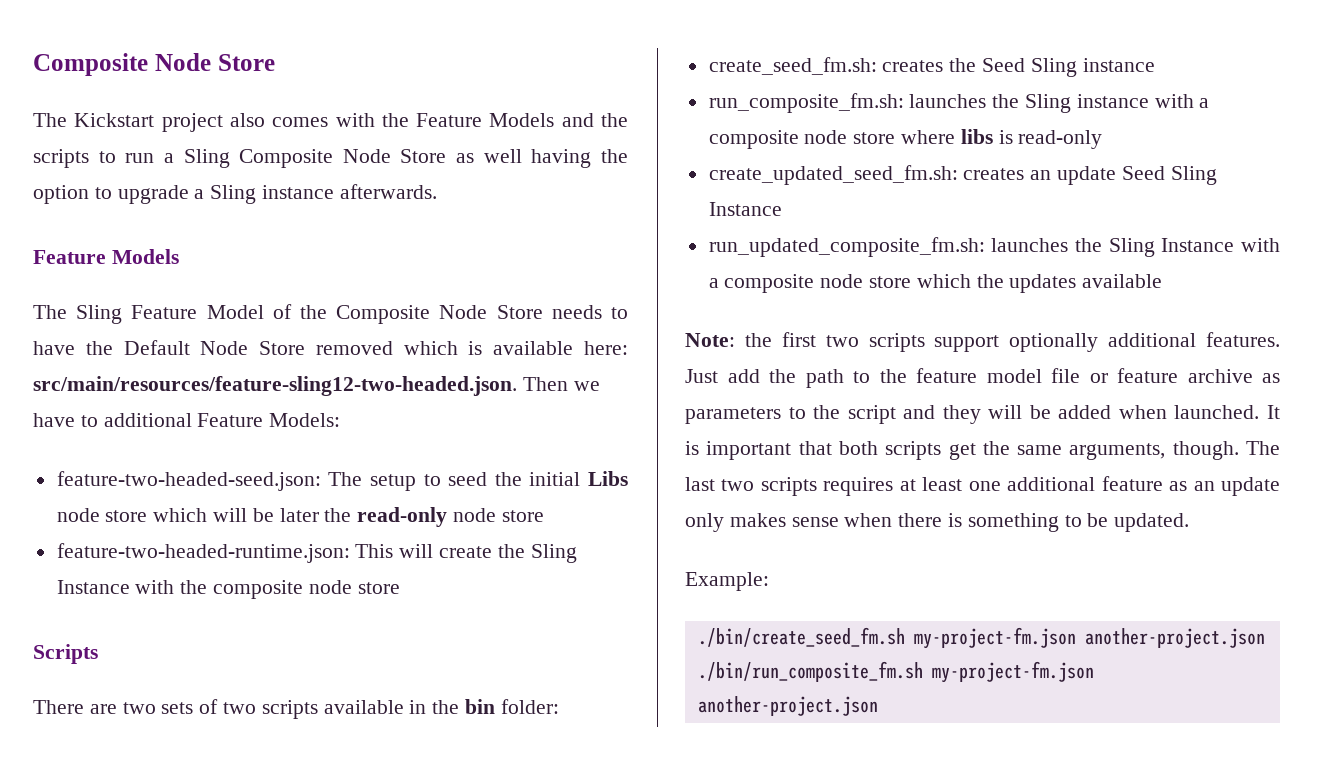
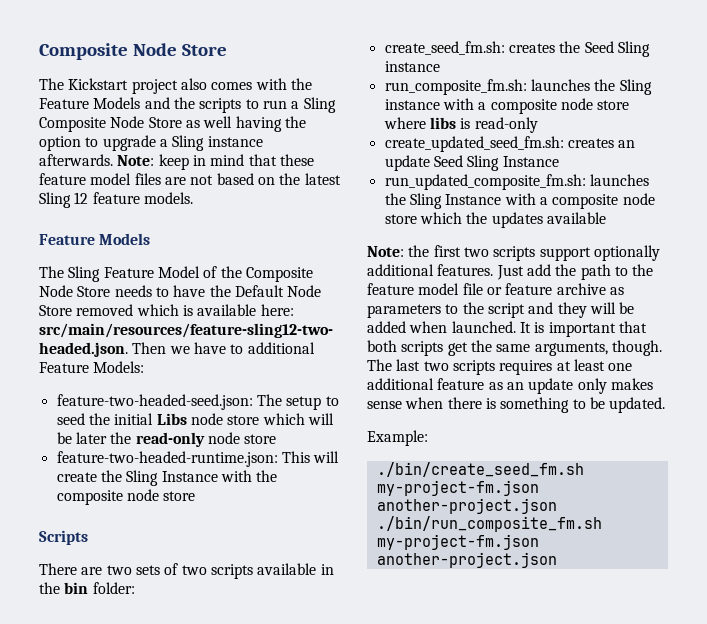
+ Note: keep in mind that these feature model files are not based on the latest Sling 12 feature models.

